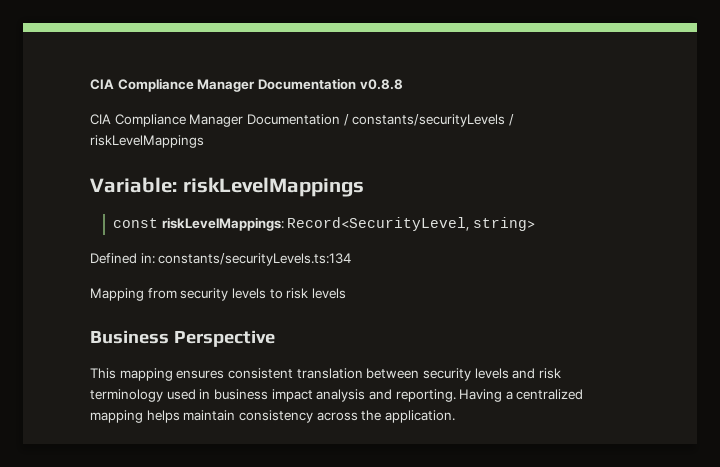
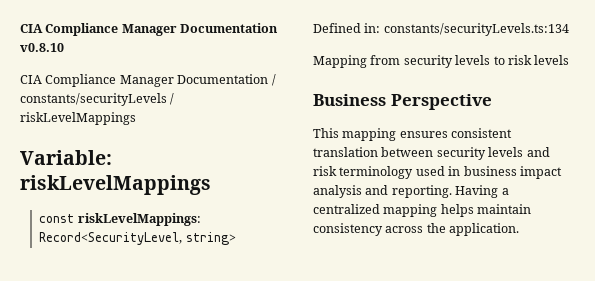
- CIA Compliance Manager Documentation v0.8.8
+ CIA Compliance Manager Documentation v0.8.10

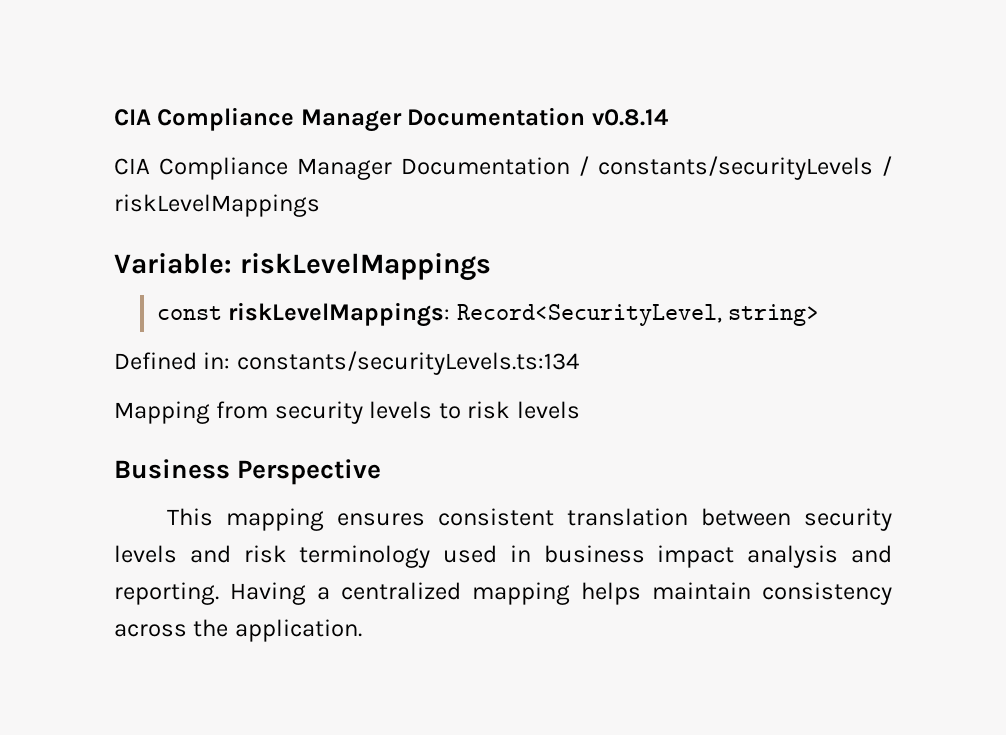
- CIA Compliance Manager Documentation v0.8.10
+ CIA Compliance Manager Documentation v0.8.14

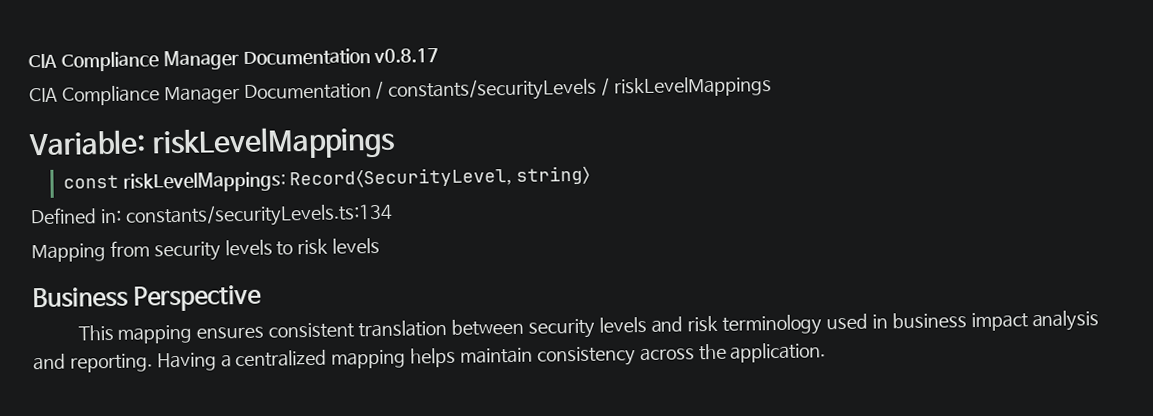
- CIA Compliance Manager Documentation v0.8.14
+ CIA Compliance Manager Documentation v0.8.17

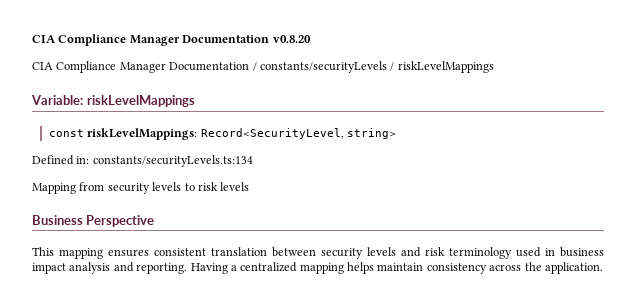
- CIA Compliance Manager Documentation v0.8.17
+ CIA Compliance Manager Documentation v0.8.20

